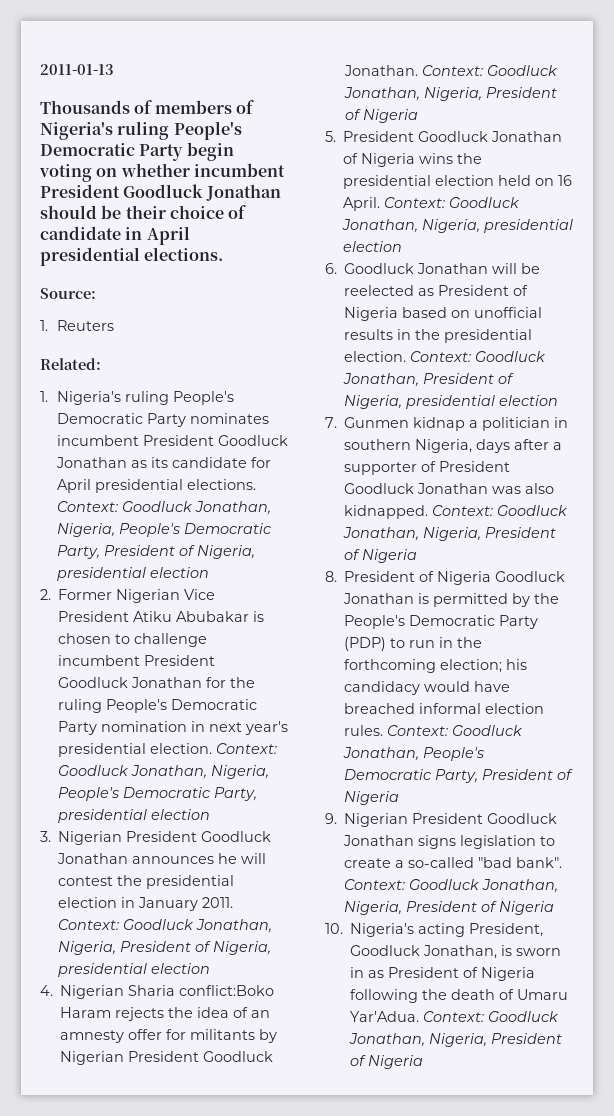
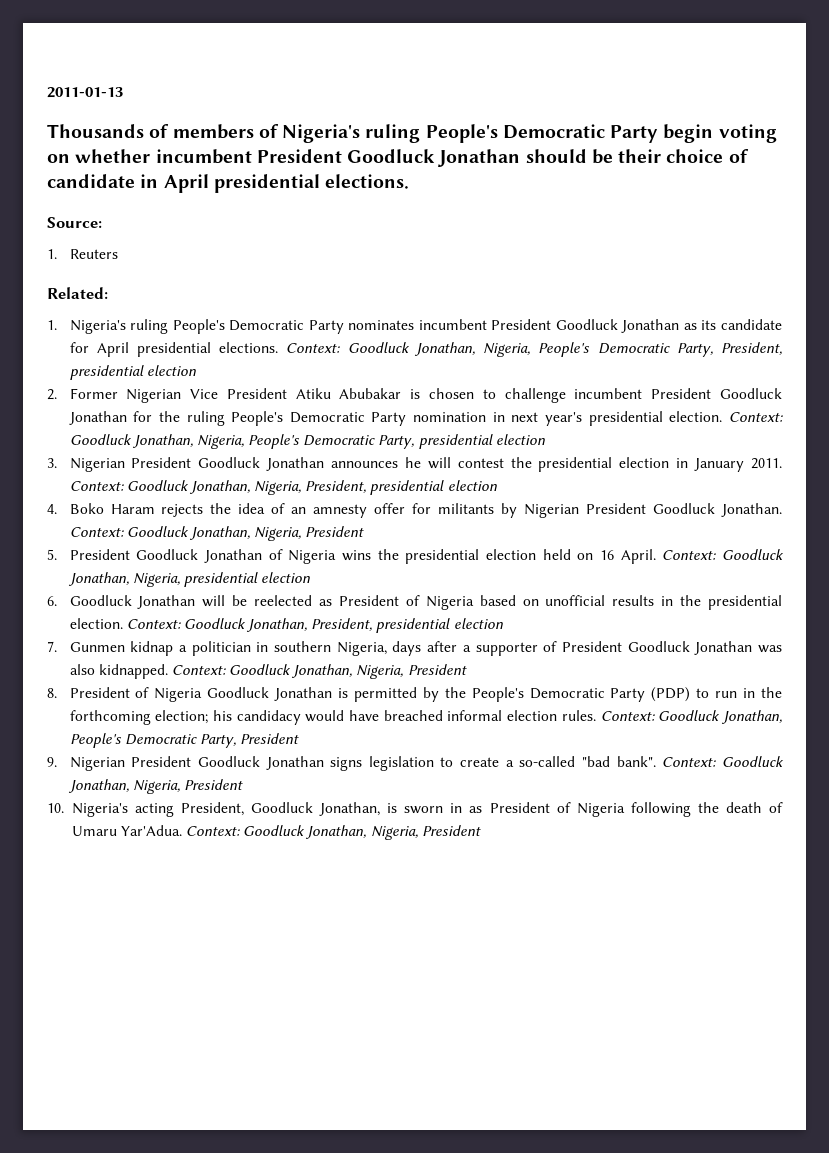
- Context: Goodluck Jonathan, Nigeria, People's Democratic Party, President of Nigeria, presidential election
+ Context: Goodluck Jonathan, Nigeria, People's Democratic Party, President, presidential election
- Context: Goodluck Jonathan, Nigeria, President of Nigeria, presidential election
+ Context: Goodluck Jonathan, Nigeria, President, presidential election
- 4. Nigerian Sharia conflict:Boko Haram rejects the idea of an amnesty offer for militants by Nigerian President Goodluck Jonathan. Context: Goodluck Jonathan, Nigeria, President of Nigeria
+ 4. Boko Haram rejects the idea of an amnesty offer for militants by Nigerian President Goodluck Jonathan. Context: Goodluck Jonathan, Nigeria, President
- Context: Goodluck Jonathan, President of Nigeria, presidential election
+ Context: Goodluck Jonathan, President, presidential election
- 7. Gunmen kidnap a politician in southern Nigeria, days after a supporter of President Goodluck Jonathan was also kidnapped. Context: Goodluck Jonathan, Nigeria, President of Nigeria
+ 7. Gunmen kidnap a politician in southern Nigeria, days after a supporter of President Goodluck Jonathan was also kidnapped. Context: Goodluck Jonathan, Nigeria, President
- Context: Goodluck Jonathan, People's Democratic Party, President of Nigeria
+ Context: Goodluck Jonathan, People's Democratic Party, President
- 9. Nigerian President Goodluck Jonathan signs legislation to create a so-called "bad bank". Context: Goodluck Jonathan, Nigeria, President of Nigeria
+ 9. Nigerian President Goodluck Jonathan signs legislation to create a so-called "bad bank". Context: Goodluck Jonathan, Nigeria, President
- 10. Nigeria's acting President, Goodluck Jonathan, is sworn in as President of Nigeria following the death of Umaru Yar'Adua. Context: Goodluck Jonathan, Nigeria, President of Nigeria
+ 10. Nigeria's acting President, Goodluck Jonathan, is sworn in as President of Nigeria following the death of Umaru Yar'Adua. Context: Goodluck Jonathan, Nigeria, President

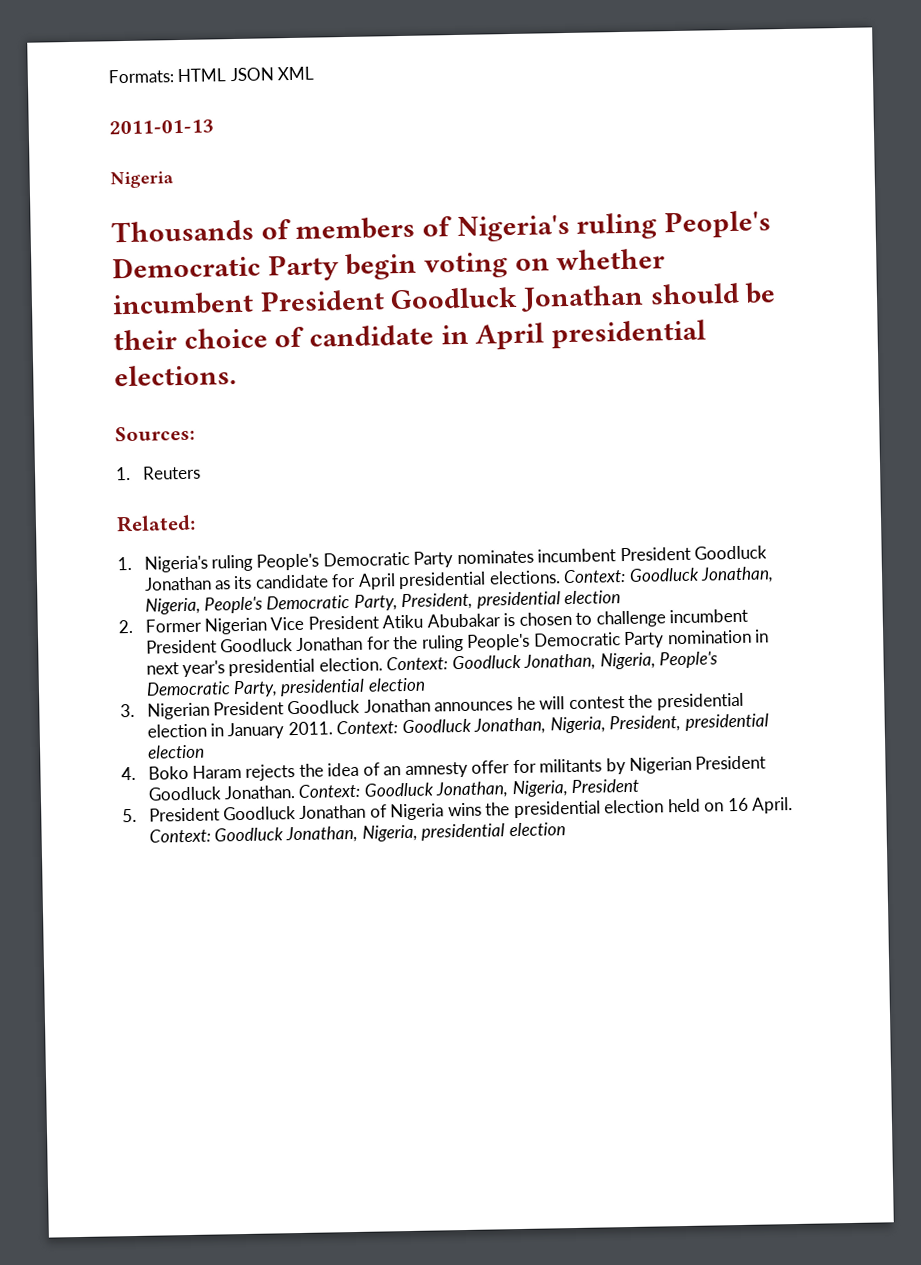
+ Formats: HTML JSON XML
  2011-01-13
+ Nigeria
- Source:
+ Sources:
- 6. Goodluck Jonathan will be reelected as President of Nigeria based on unofficial results in the presidential election. Context: Goodluck Jonathan, President, presidential election
- 7. Gunmen kidnap a politician in southern Nigeria, days after a supporter of President Goodluck Jonathan was also kidnapped. Context: Goodluck Jonathan, Nigeria, President
- 8. President of Nigeria Goodluck Jonathan is permitted by the People's Democratic Party (PDP) to run in the forthcoming election; his candidacy would have breached informal election rules. Context: Goodluck Jonathan, People's Democratic Party, President
- 9. Nigerian President Goodluck Jonathan signs legislation to create a so-called "bad bank". Context: Goodluck Jonathan, Nigeria, President
- 10. Nigeria's acting President, Goodluck Jonathan, is sworn in as President of Nigeria following the death of Umaru Yar'Adua. Context: Goodluck Jonathan, Nigeria, President

